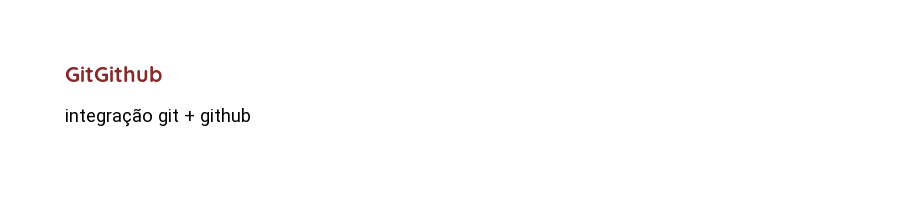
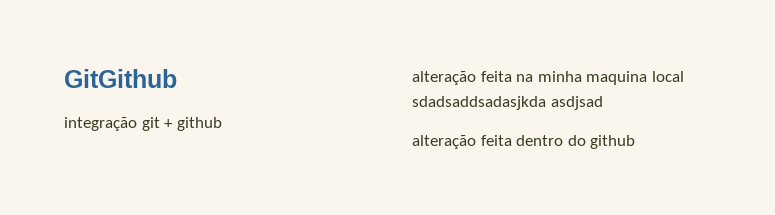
+ alteração feita na minha maquina local sdadsaddsadasjkda asdjsad
+ alteração feita dentro do github

